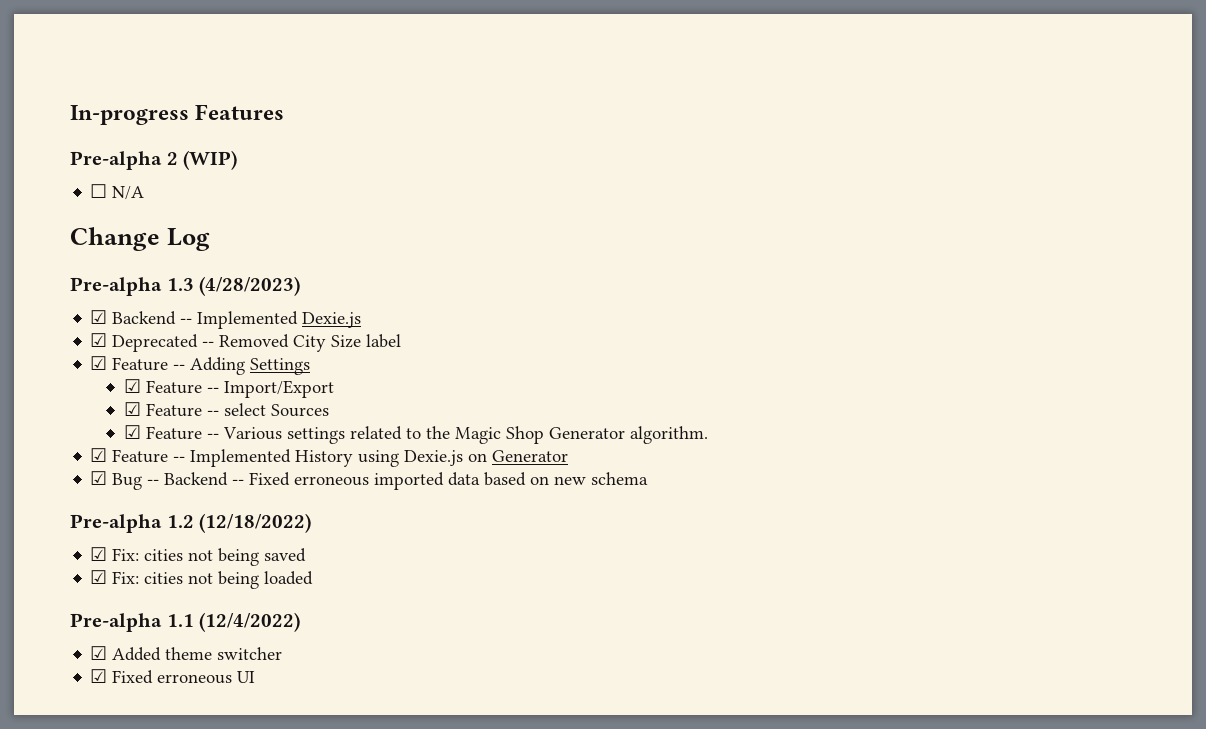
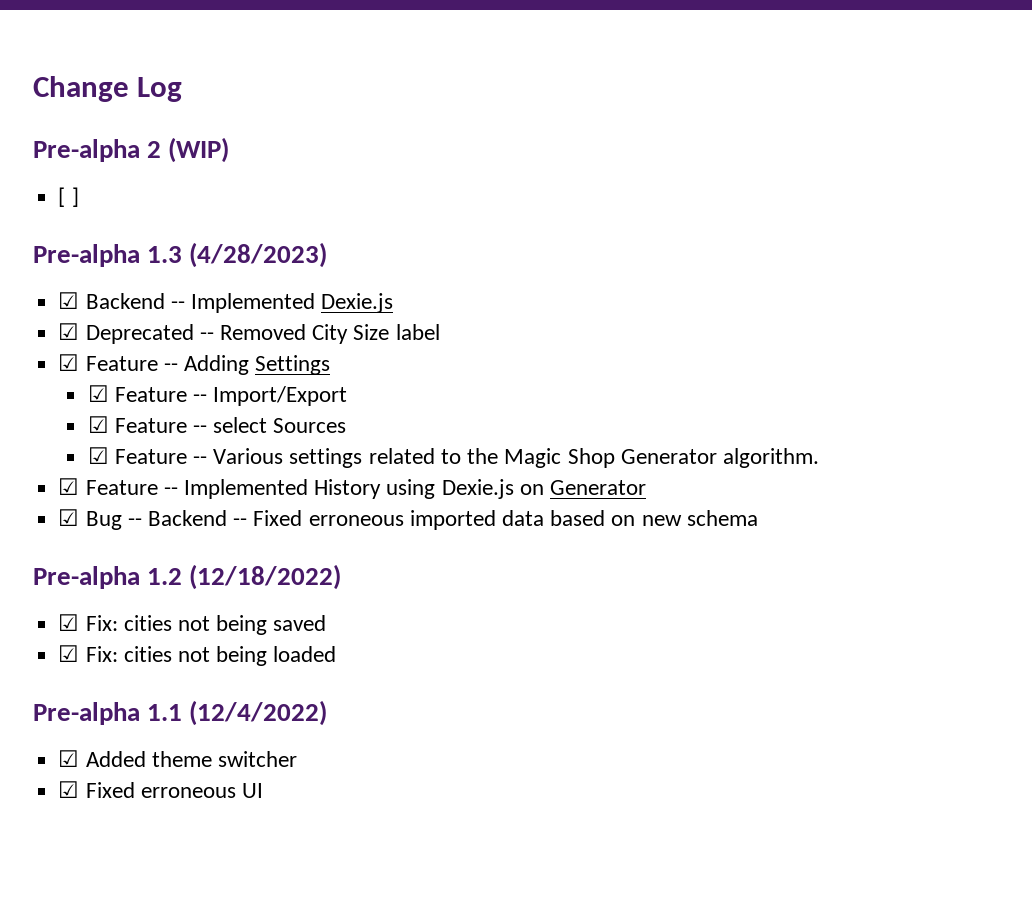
- In-progress Features
+ Change Log
- ☐ N/A
- Change Log
+ [ ]

